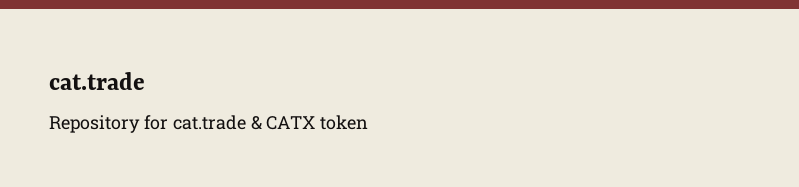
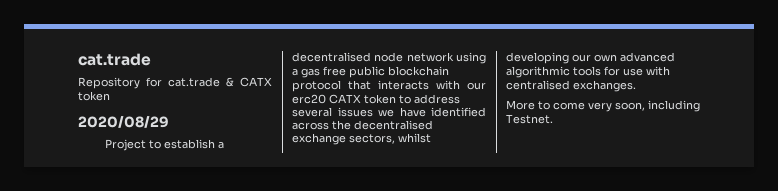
+ 2020/08/29
+ Project to establish a decentralised node network using a gas free public blockchain protocol that interacts with our erc20 CATX token to address several issues we have identified across the decentralised exchange sectors, whilst developing our own advanced algorithmic tools for use with centralised exchanges.
+ More to come very soon, including Testnet.

